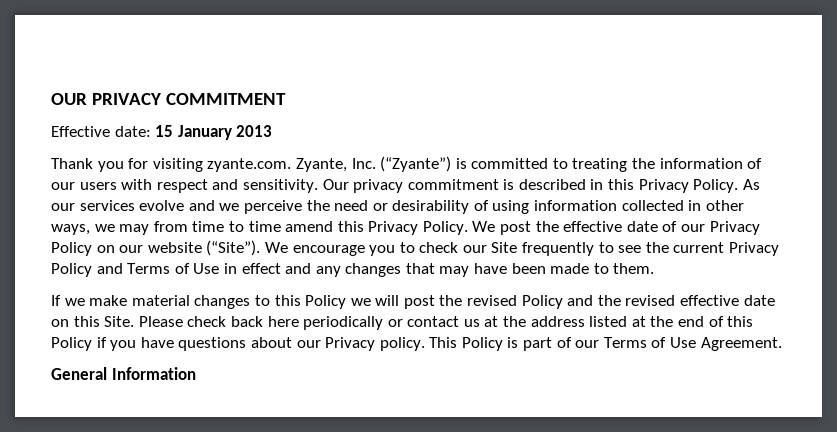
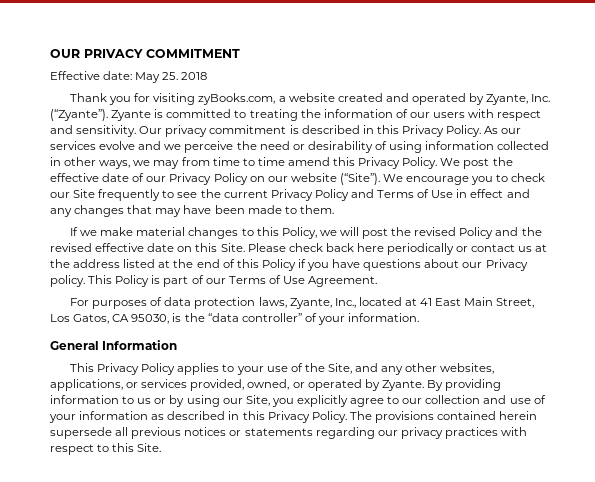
- Effective date: 15 January 2013
+ Effective date: May 25. 2018
- Thank you for visiting zyante.com. Zyante, Inc. (“Zyante”) is committed to treating the information of our users with respect and sensitivity.
+ Thank you for visiting zyBooks.com, a website created and operated by Zyante, Inc. (“Zyante”). Zyante is committed to treating the information of our users with respect and sensitivity.
- If we make material changes to this Policy we will post the revised Policy and the revised effective date on this Site.
+ If we make material changes to this Policy, we will post the revised Policy and the revised effective date on this Site.
+ For purposes of data protection laws, Zyante, Inc., located at 41 East Main Street, Los Gatos, CA 95030, is the “data controller” of your information.
  General Information
+ This Privacy Policy applies to your use of the Site, and any other websites, applications, or services provided, owned, or operated by Zyante. By providing information to us or by using our Site, you explicitly agree to our collection and use of your information as described in this Privacy Policy. The provisions contained herein supersede all previous notices or statements regarding our privacy practices with respect to this Site.

